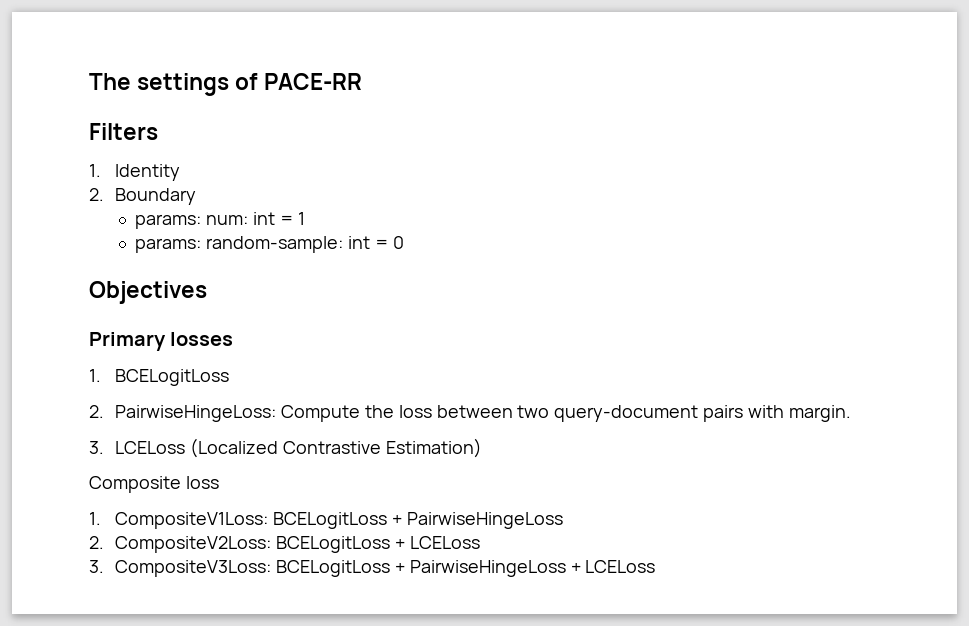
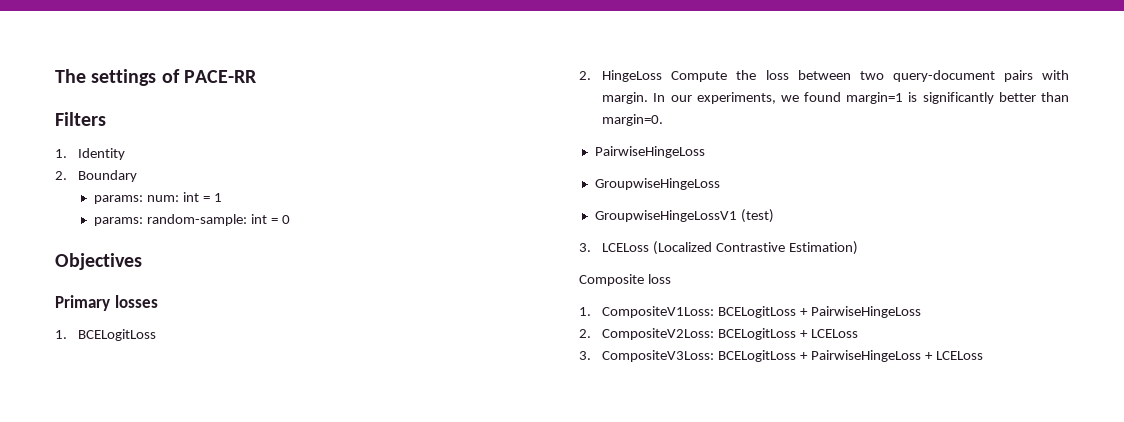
- 2. PairwiseHingeLoss: Compute the loss between two query-document pairs with margin.
+ 2. HingeLoss Compute the loss between two query-document pairs with margin. In our experiments, we found margin=1 is significantly better than margin=0.
+ PairwiseHingeLoss
+ GroupwiseHingeLoss
+ GroupwiseHingeLossV1 (test)

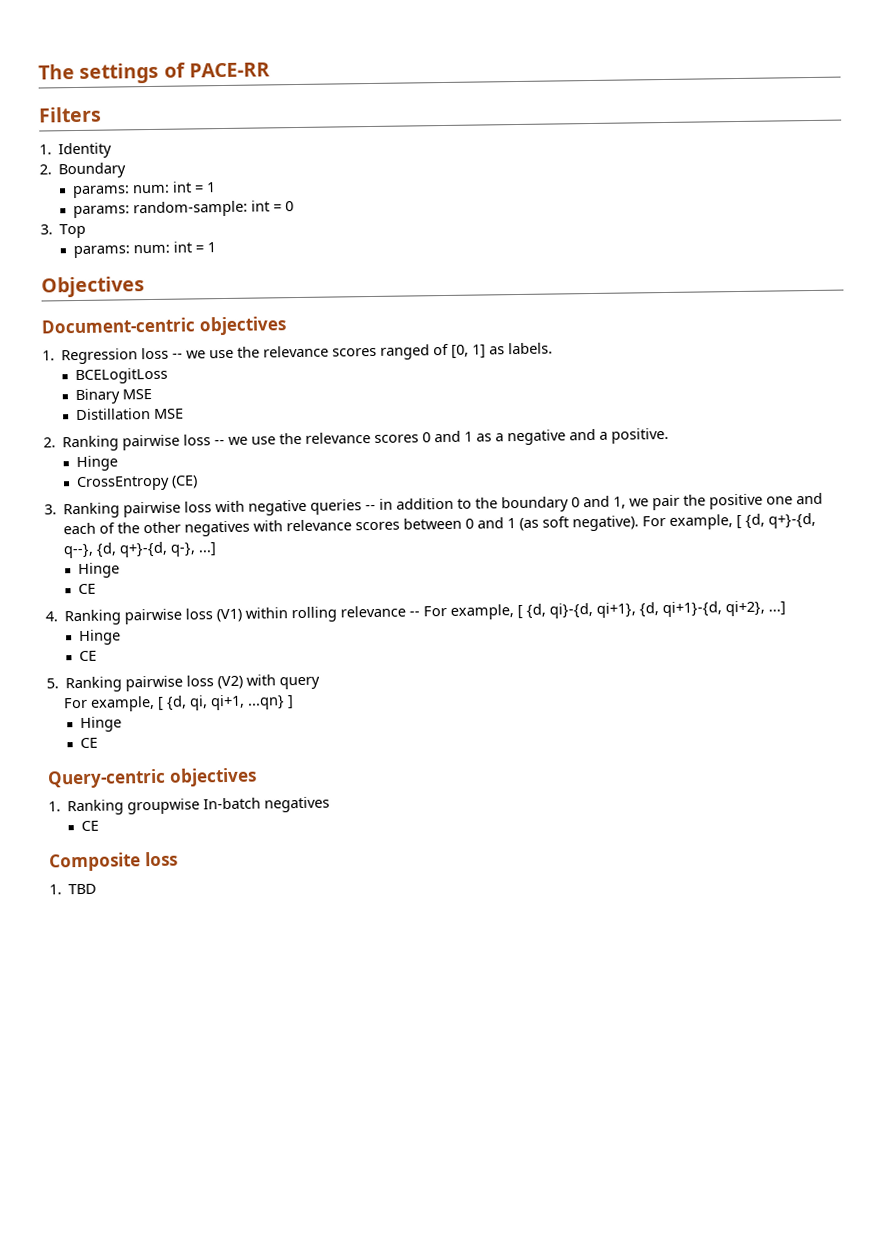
+ 3. Top
+ params: num: int = 1
- Primary losses
- 1. BCELogitLoss
- 2. HingeLoss Compute the loss between two query-document pairs with margin. In our experiments, we found margin=1 is significantly better than margin=0.
- PairwiseHingeLoss
- GroupwiseHingeLoss
- GroupwiseHingeLossV1 (test)
- 3. LCELoss (Localized Contrastive Estimation)
+ Document-centric objectives
+ 1. Regression loss -- we use the relevance scores ranged of [0, 1] as labels.
+ BCELogitLoss
+ Binary MSE
+ Distillation MSE
+ 2. Ranking pairwise loss -- we use the relevance scores 0 and 1 as a negative and a positive.
+ Hinge
+ CrossEntropy (CE)
+ 3. Ranking pairwise loss with negative queries -- in addition to the boundary 0 and 1, we pair the positive one and each of the other negatives with relevance scores between 0 and 1 (as soft negative). For example, [ {d, q+}-{d, q--}, {d, q+}-{d, q-}, ...]
+ Hinge
+ CE
+ 4. Ranking pairwise loss (V1) within rolling relevance -- For example, [ {d, qi}-{d, qi+1}, {d, qi+1}-{d, qi+2}, ...]
+ Hinge
+ CE
+ 5. Ranking pairwise loss (V2) with query
+ For example, [ {d, qi, qi+1, ...qn} ]
+ Hinge
+ CE
+ Query-centric objectives
+ 1. Ranking groupwise In-batch negatives
+ CE
  Composite loss
- 1. CompositeV1Loss: BCELogitLoss + PairwiseHingeLoss
- 2. CompositeV2Loss: BCELogitLoss + LCELoss
- 3. CompositeV3Loss: BCELogitLoss + PairwiseHingeLoss + LCELoss
+ 1. TBD

